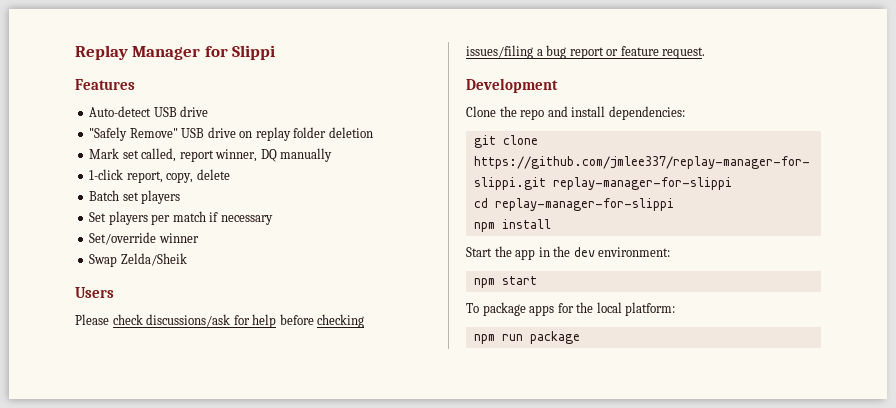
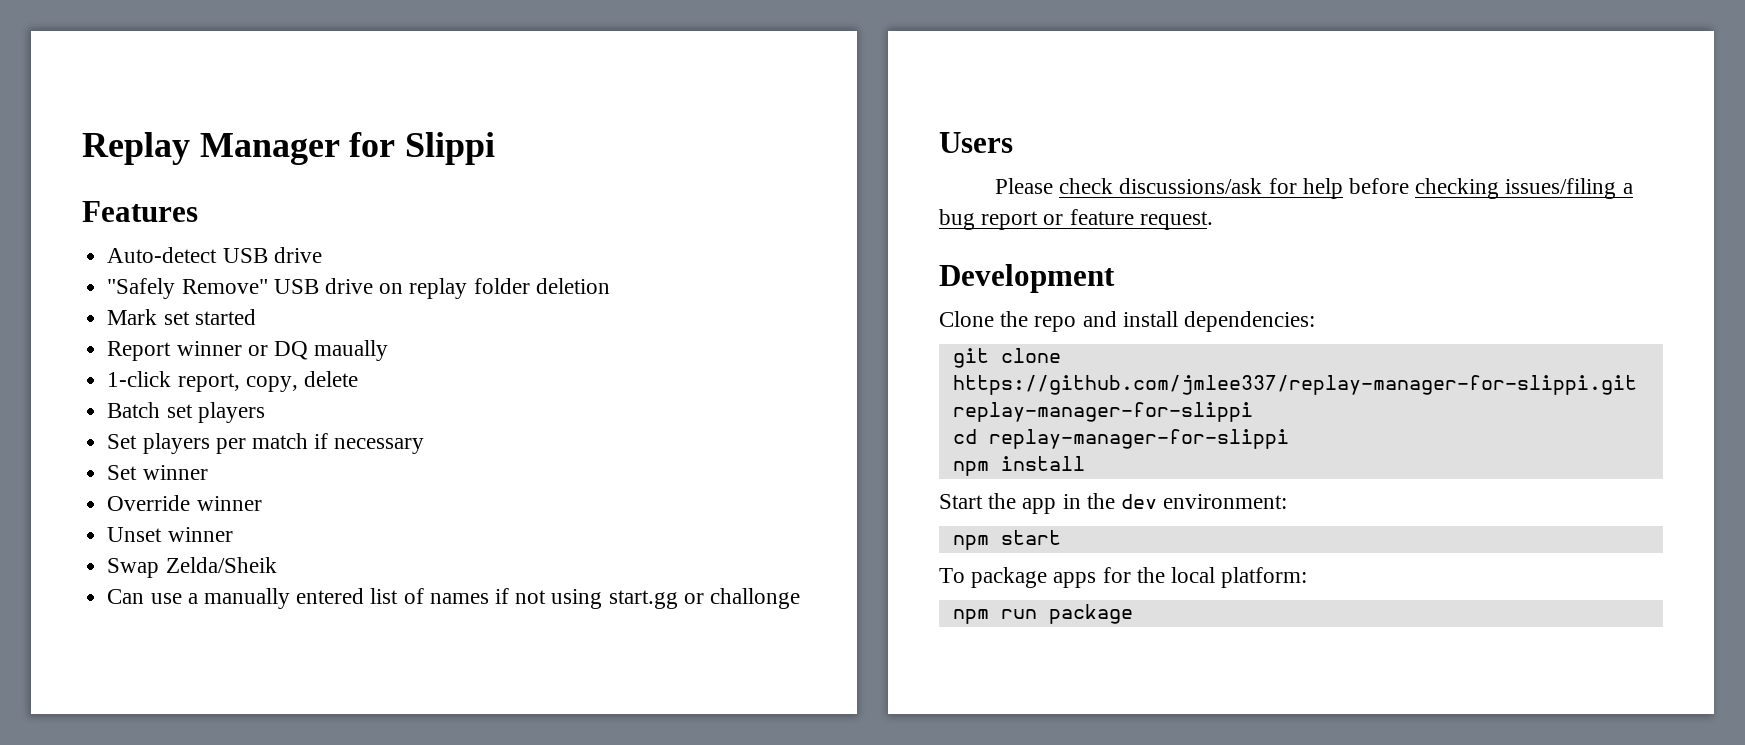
- Mark set called, report winner, DQ manually
+ Mark set started
+ Report winner or DQ maually
- Set/override winner
+ Set winner
+ Override winner
+ Unset winner
  Swap Zelda/Sheik
+ Can use a manually entered list of names if not using start.gg or challonge

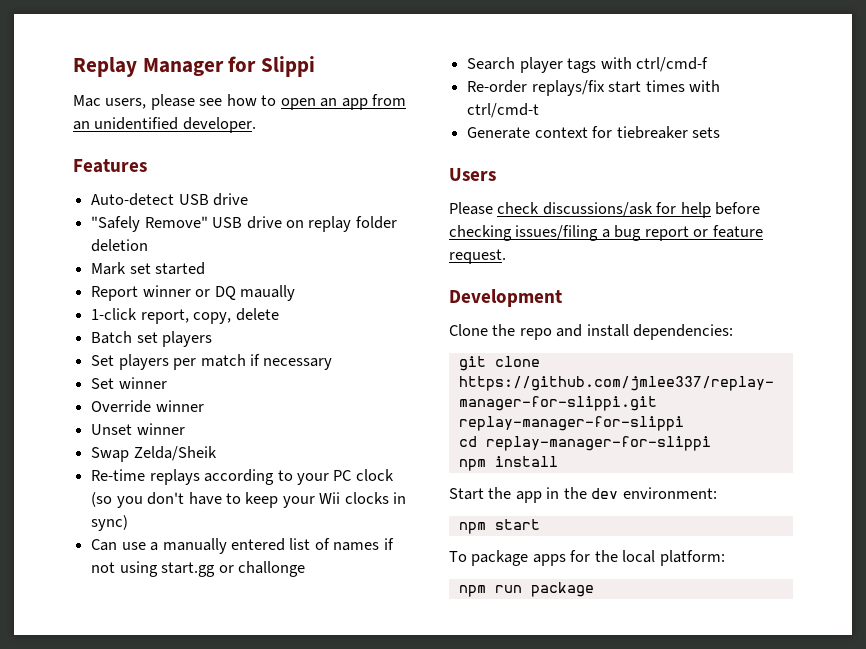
+ Mac users, please see how to open an app from an unidentified developer.
+ Re-time replays according to your PC clock (so you don't have to keep your Wii clocks in sync)
+ Search player tags with ctrl/cmd-f
+ Re-order replays/fix start times with ctrl/cmd-t
+ Generate context for tiebreaker sets

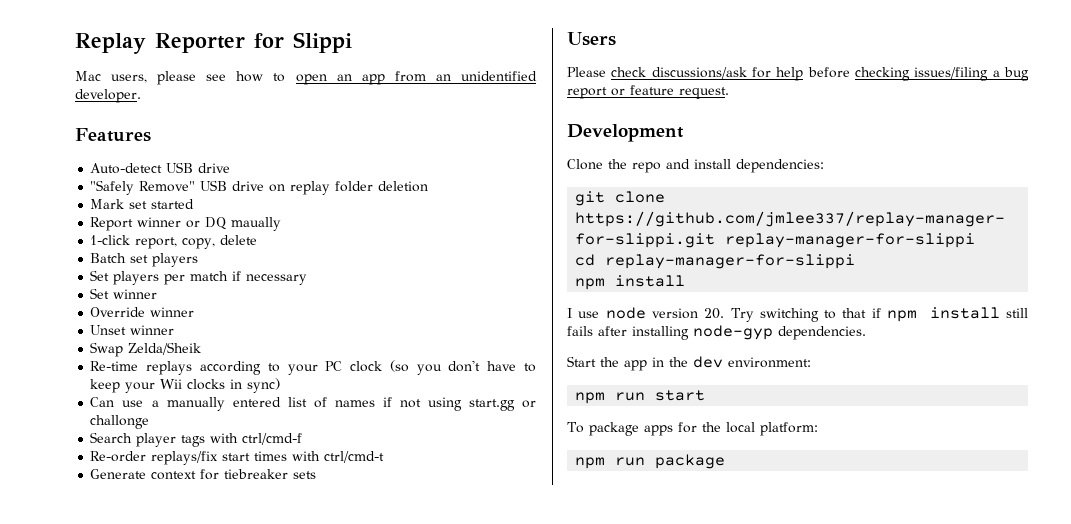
- Replay Manager for Slippi
+ Replay Reporter for Slippi
+ I use node version 20. Try switching to that if npm install still fails after installing node-gyp dependencies.
- npm start
+ npm run start

